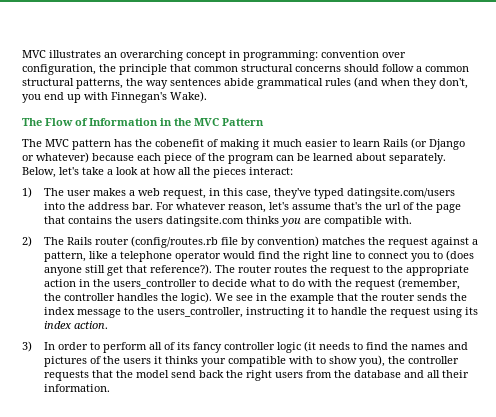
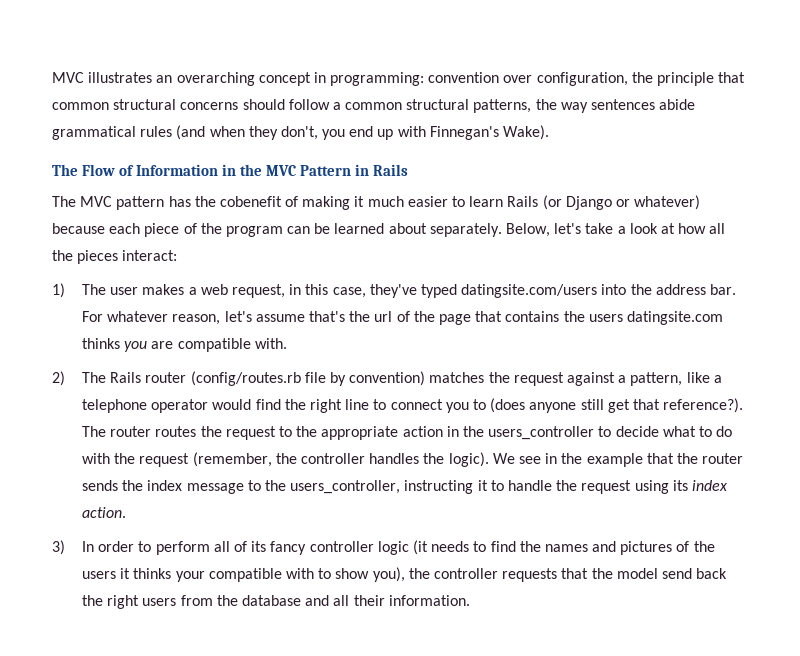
- The Flow of Information in the MVC Pattern
+ The Flow of Information in the MVC Pattern in Rails

